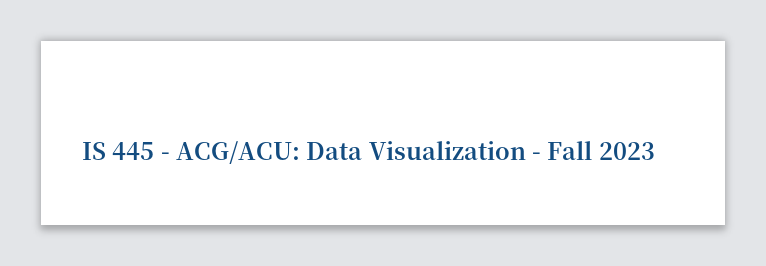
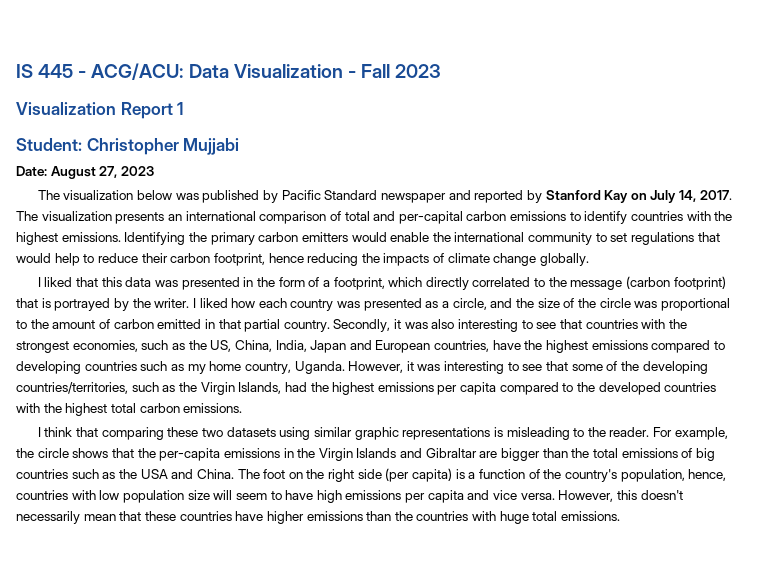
+ Visualization Report 1
+ Student: Christopher Mujjabi
+ Date: August 27, 2023
+ The visualization below was published by Pacific Standard newspaper and reported by Stanford Kay on July 14, 2017. The visualization presents an international comparison of total and per-capital carbon emissions to identify countries with the highest emissions. Identifying the primary carbon emitters would enable the international community to set regulations that would help to reduce their carbon footprint, hence reducing the impacts of climate change globally.
+ I liked that this data was presented in the form of a footprint, which directly correlated to the message (carbon footprint) that is portrayed by the writer. I liked how each country was presented as a circle, and the size of the circle was proportional to the amount of carbon emitted in that partial country. Secondly, it was also interesting to see that countries with the strongest economies, such as the US, China, India, Japan and European countries, have the highest emissions compared to developing countries such as my home country, Uganda. However, it was interesting to see that some of the developing countries/territories, such as the Virgin Islands, had the highest emissions per capita compared to the developed countries with the highest total carbon emissions.
+ I think that comparing these two datasets using similar graphic representations is misleading to the reader. For example, the circle shows that the per-capita emissions in the Virgin Islands and Gibraltar are bigger than the total emissions of big countries such as the USA and China. The foot on the right side (per capita) is a function of the country's population, hence, countries with low population size will seem to have high emissions per capita and vice versa. However, this doesn't necessarily mean that these countries have higher emissions than the countries with huge total emissions.

